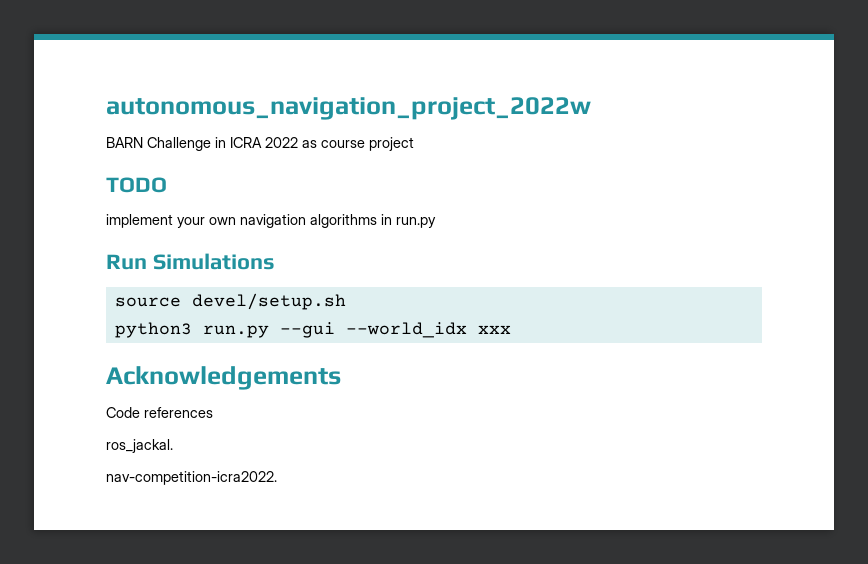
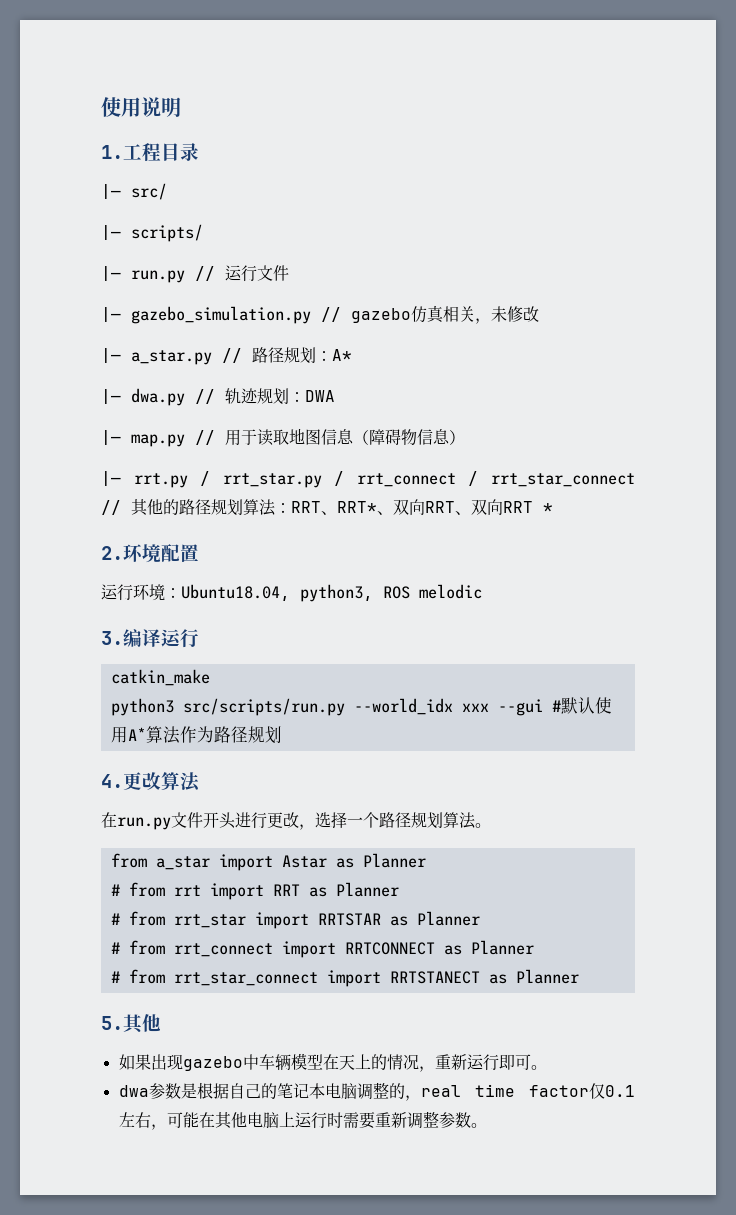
- autonomous_navigation_project_2022w
- BARN Challenge in ICRA 2022 as course project
- TODO
- implement your own navigation algorithms in run.py
- Run Simulations
- source devel/setup.sh
+ 使用说明
+ 1.工程目录
+ |— src/
+ |— scripts/
+ |— run.py // 运行文件
+ |— gazebo_simulation.py // gazebo仿真相关，未修改
+ |— a_star.py // 路径规划：A*
+ |— dwa.py // 轨迹规划：DWA
+ |— map.py // 用于读取地图信息（障碍物信息）
+ |— rrt.py / rrt_star.py / rrt_connect / rrt_star_connect // 其他的路径规划算法：RRT、RRT*、双向RRT、双向RRT *
+ 2.环境配置
+ 运行环境：Ubuntu18.04, python3, ROS melodic
+ 3.编译运行
+ catkin_make
- python3 run.py --gui --world_idx xxx
- Acknowledgements
- Code references
- ros_jackal.
- nav-competition-icra2022.
+ python3 src/scripts/run.py --world_idx xxx --gui #默认使用A*算法作为路径规划
+ 4.更改算法
+ 在run.py文件开头进行更改，选择一个路径规划算法。
+ from a_star import Astar as Planner
+ # from rrt import RRT as Planner
+ # from rrt_star import RRTSTAR as Planner
+ # from rrt_connect import RRTCONNECT as Planner
+ # from rrt_star_connect import RRTSTANECT as Planner
+ 5.其他
+ 如果出现gazebo中车辆模型在天上的情况，重新运行即可。
+ dwa参数是根据自己的笔记本电脑调整的，real time factor仅0.1左右，可能在其他电脑上运行时需要重新调整参数。

